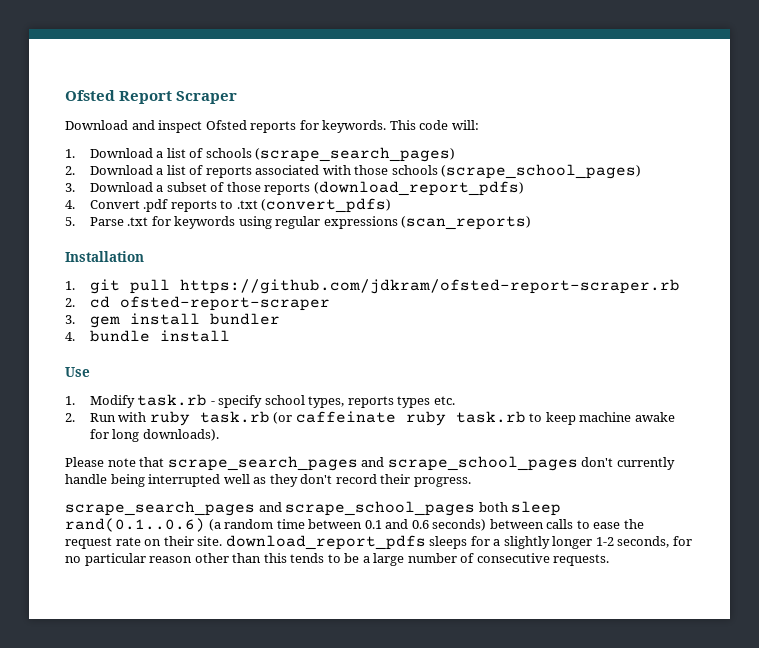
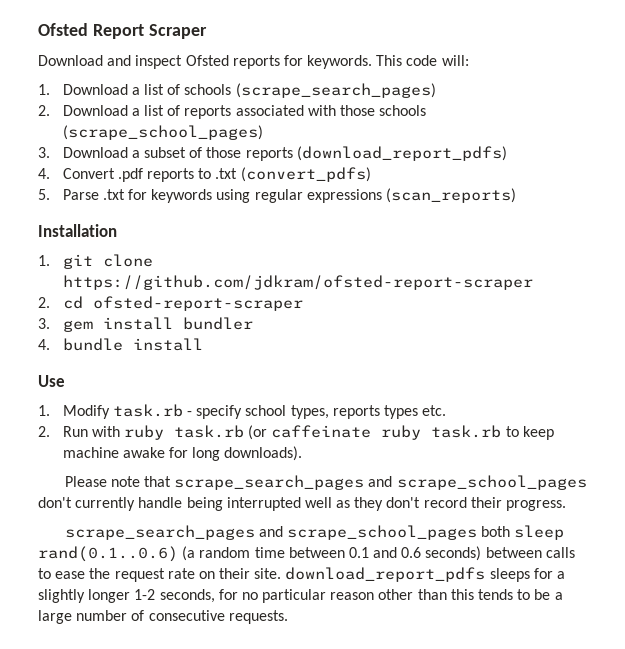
- 1. git pull https://github.com/jdkram/ofsted-report-scraper.rb
+ 1. git clone https://github.com/jdkram/ofsted-report-scraper

